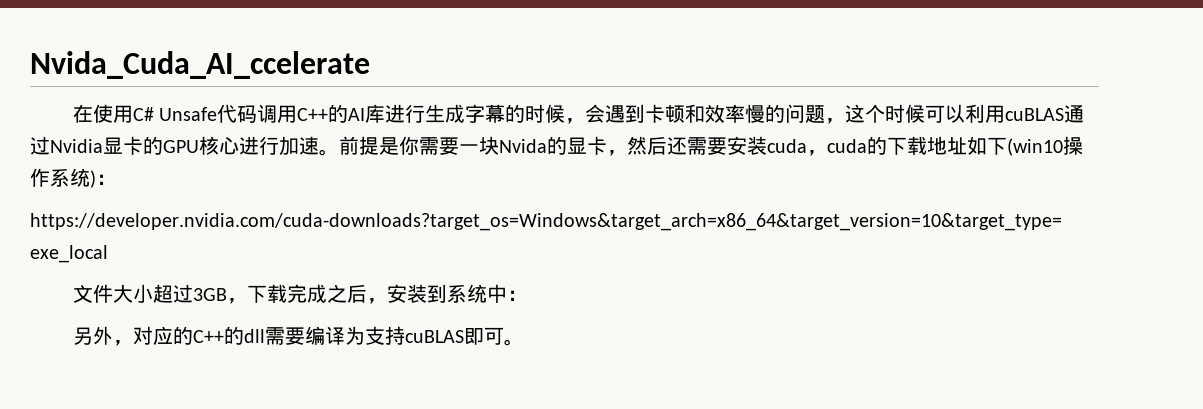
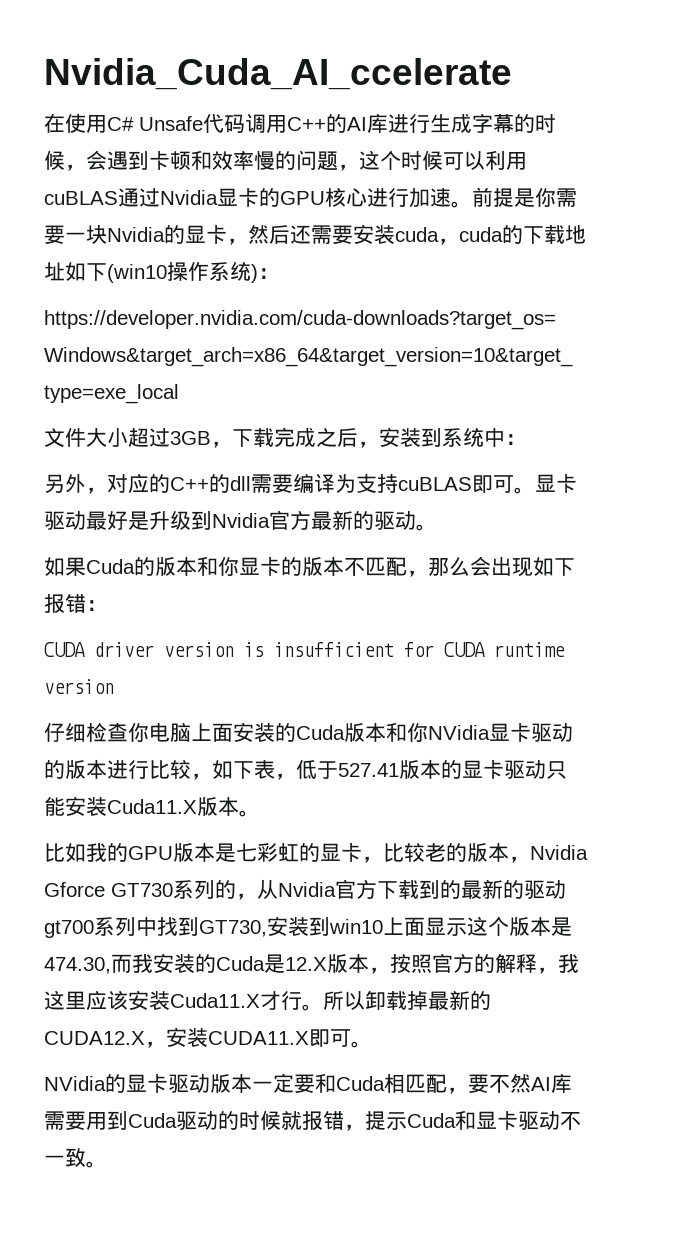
- Nvida_Cuda_AI_ccelerate
+ Nvidia_Cuda_AI_ccelerate
- 前提是你需要一块Nvida的显卡，然后还需要安装cuda，cuda的下载地址如下(win10操作系统)：
+ 前提是你需要一块Nvidia的显卡，然后还需要安装cuda，cuda的下载地址如下(win10操作系统)：
+ 显卡驱动最好是升级到Nvidia官方最新的驱动。
+ 如果Cuda的版本和你显卡的版本不匹配，那么会出现如下报错：
+ CUDA driver version is insufficient for CUDA runtime version
+ 仔细检查你电脑上面安装的Cuda版本和你NVidia显卡驱动的版本进行比较，如下表，低于527.41版本的显卡驱动只能安装Cuda11.X版本。
+ 比如我的GPU版本是七彩虹的显卡，比较老的版本，Nvidia Gforce GT730系列的，从Nvidia官方下载到的最新的驱动gt700系列中找到GT730,安装到win10上面显示这个版本是474.30,而我安装的Cuda是12.X版本，按照官方的解释，我这里应该安装Cuda11.X才行。所以卸载掉最新的CUDA12.X，安装CUDA11.X即可。
+ NVidia的显卡驱动版本一定要和Cuda相匹配，要不然AI库需要用到Cuda驱动的时候就报错，提示Cuda和显卡驱动不一致。

